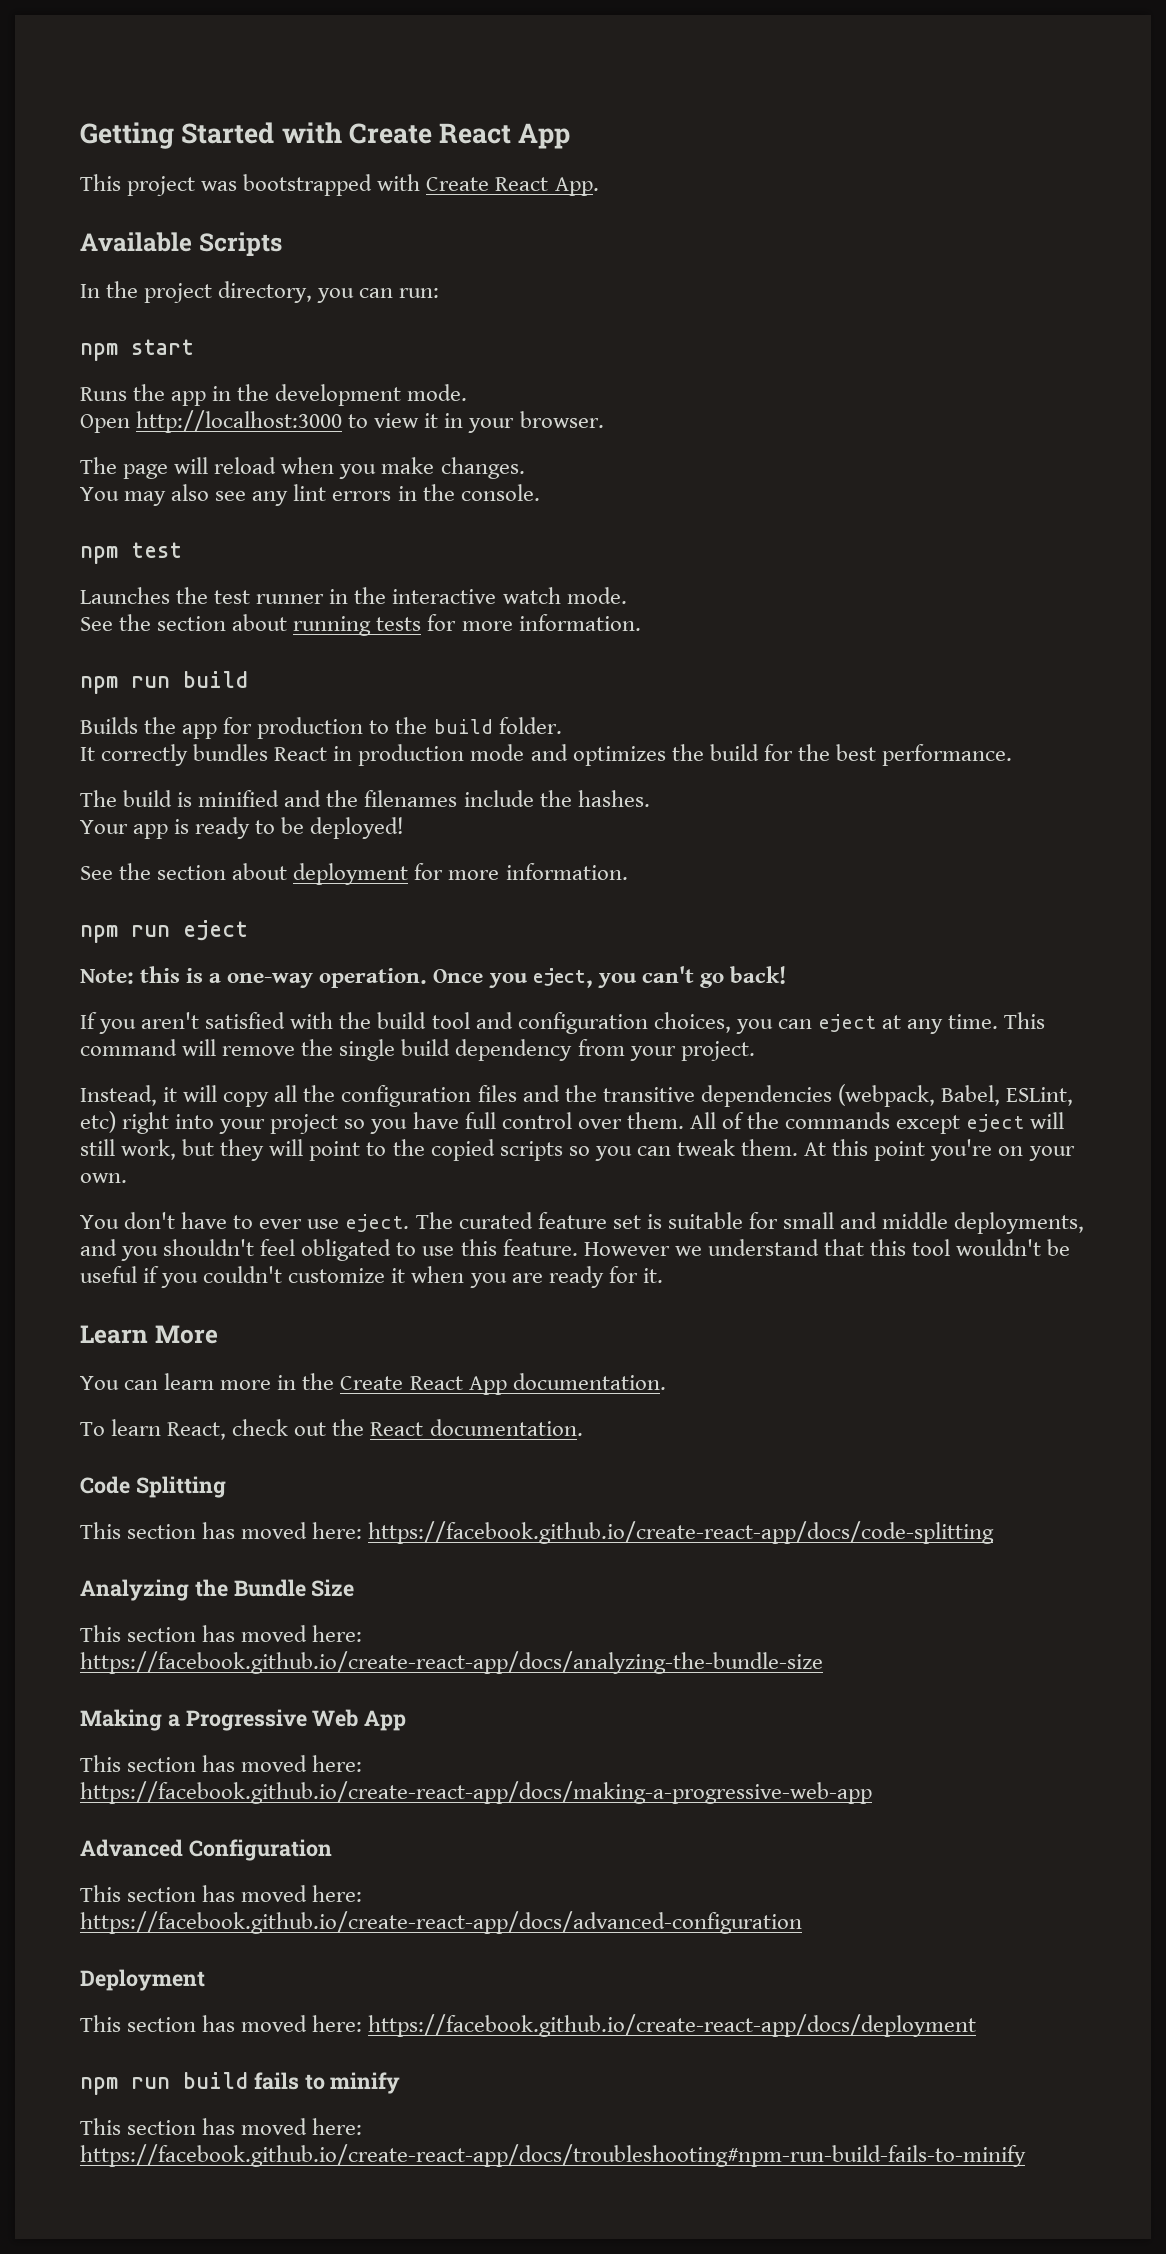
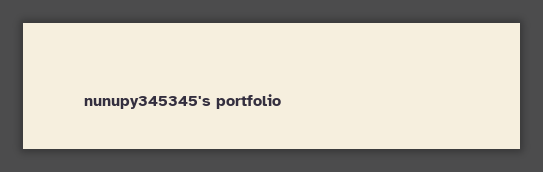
- Getting Started with Create React App
- This project was bootstrapped with Create React App.
- Available Scripts
- In the project directory, you can run:
- npm start
- Runs the app in the development mode.
- Open http://localhost:3000 to view it in your browser.
- The page will reload when you make changes.
- You may also see any lint errors in the console.
- npm test
- Launches the test runner in the interactive watch mode.
- See the section about running tests for more information.
- npm run build
- Builds the app for production to the build folder.
- It correctly bundles React in production mode and optimizes the build for the best performance.
- The build is minified and the filenames include the hashes.
- Your app is ready to be deployed!
- See the section about deployment for more information.
- npm run eject
- Note: this is a one-way operation. Once you eject, you can't go back!
- If you aren't satisfied with the build tool and configuration choices, you can eject at any time. This command will remove the single build dependency from your project.
- Instead, it will copy all the configuration files and the transitive dependencies (webpack, Babel, ESLint, etc) right into your project so you have full control over them. All of the commands except eject will still work, but they will point to the copied scripts so you can tweak them. At this point you're on your own.
- You don't have to ever use eject. The curated feature set is suitable for small and middle deployments, and you shouldn't feel obligated to use this feature. However we understand that this tool wouldn't be useful if you couldn't customize it when you are ready for it.
- Learn More
- You can learn more in the Create React App documentation.
- To learn React, check out the React documentation.
- Code Splitting
- This section has moved here: https://facebook.github.io/create-react-app/docs/code-splitting
- Analyzing the Bundle Size
- This section has moved here: https://facebook.github.io/create-react-app/docs/analyzing-the-bundle-size
- Making a Progressive Web App
- This section has moved here: https://facebook.github.io/create-react-app/docs/making-a-progressive-web-app
- Advanced Configuration
- This section has moved here: https://facebook.github.io/create-react-app/docs/advanced-configuration
- Deployment
- This section has moved here: https://facebook.github.io/create-react-app/docs/deployment
- npm run build fails to minify
- This section has moved here: https://facebook.github.io/create-react-app/docs/troubleshooting#npm-run-build-fails-to-minify
+ nunupy345345's portfolio

